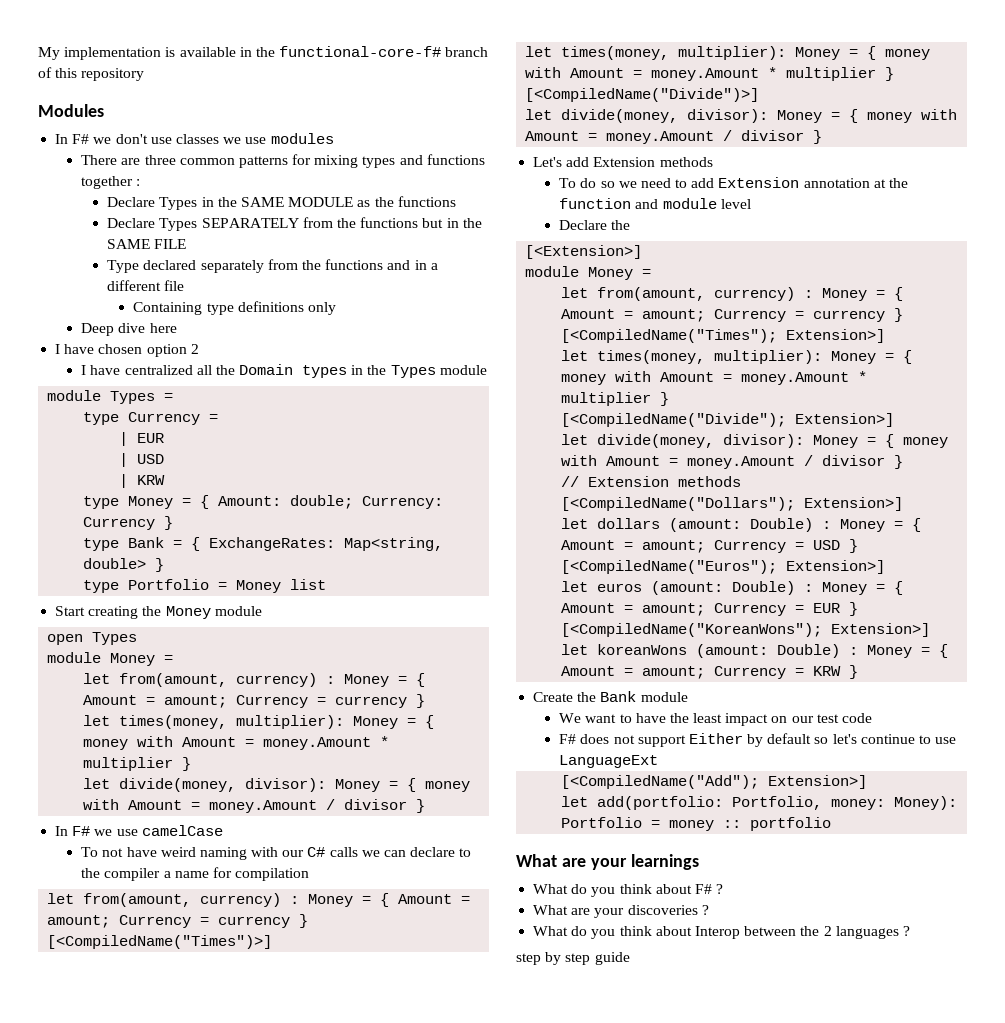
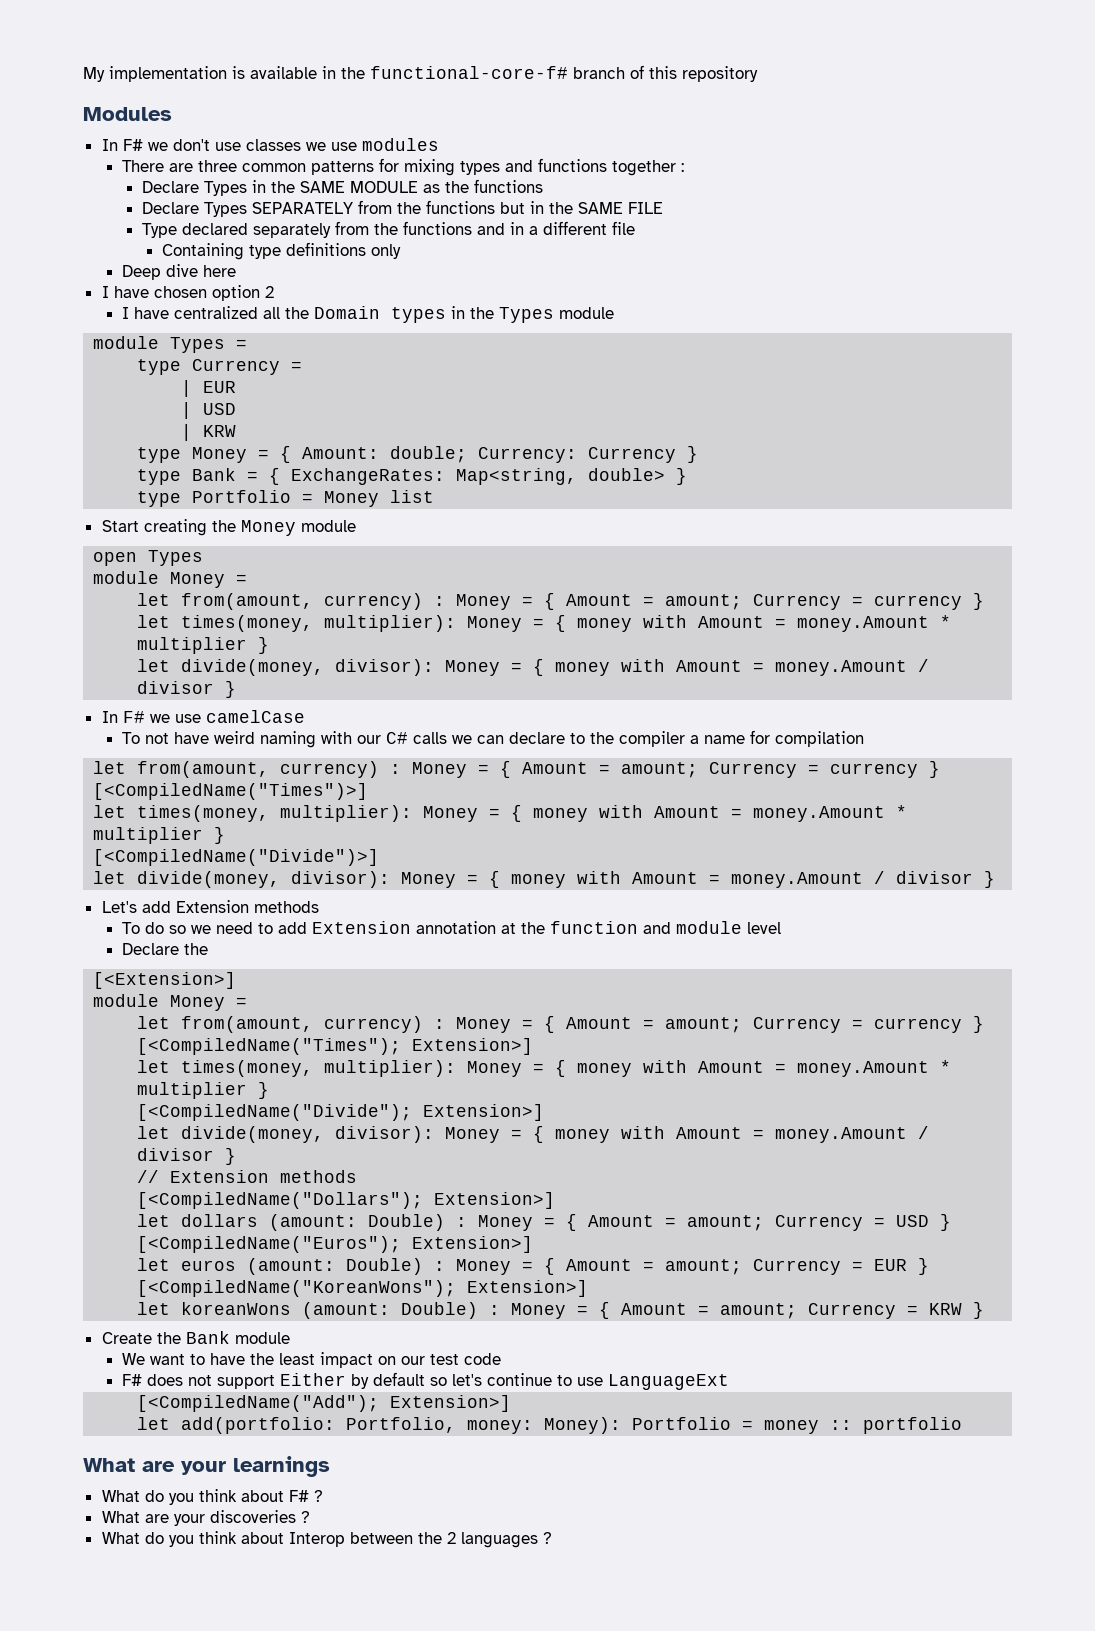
- step by step guide

